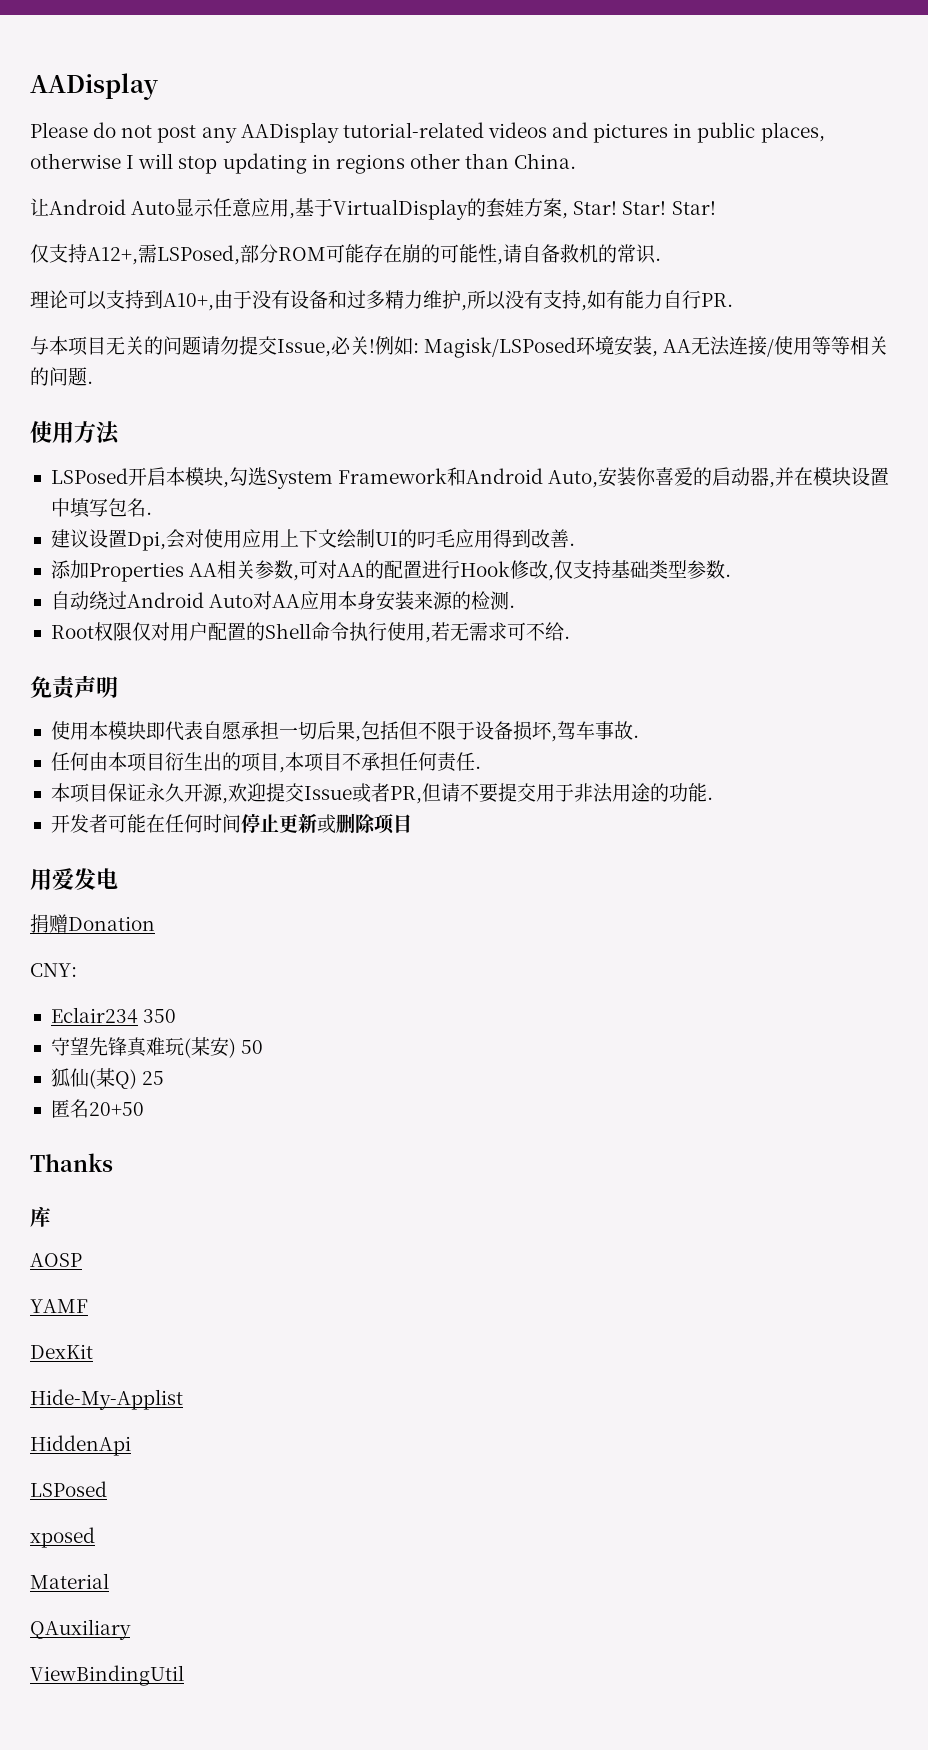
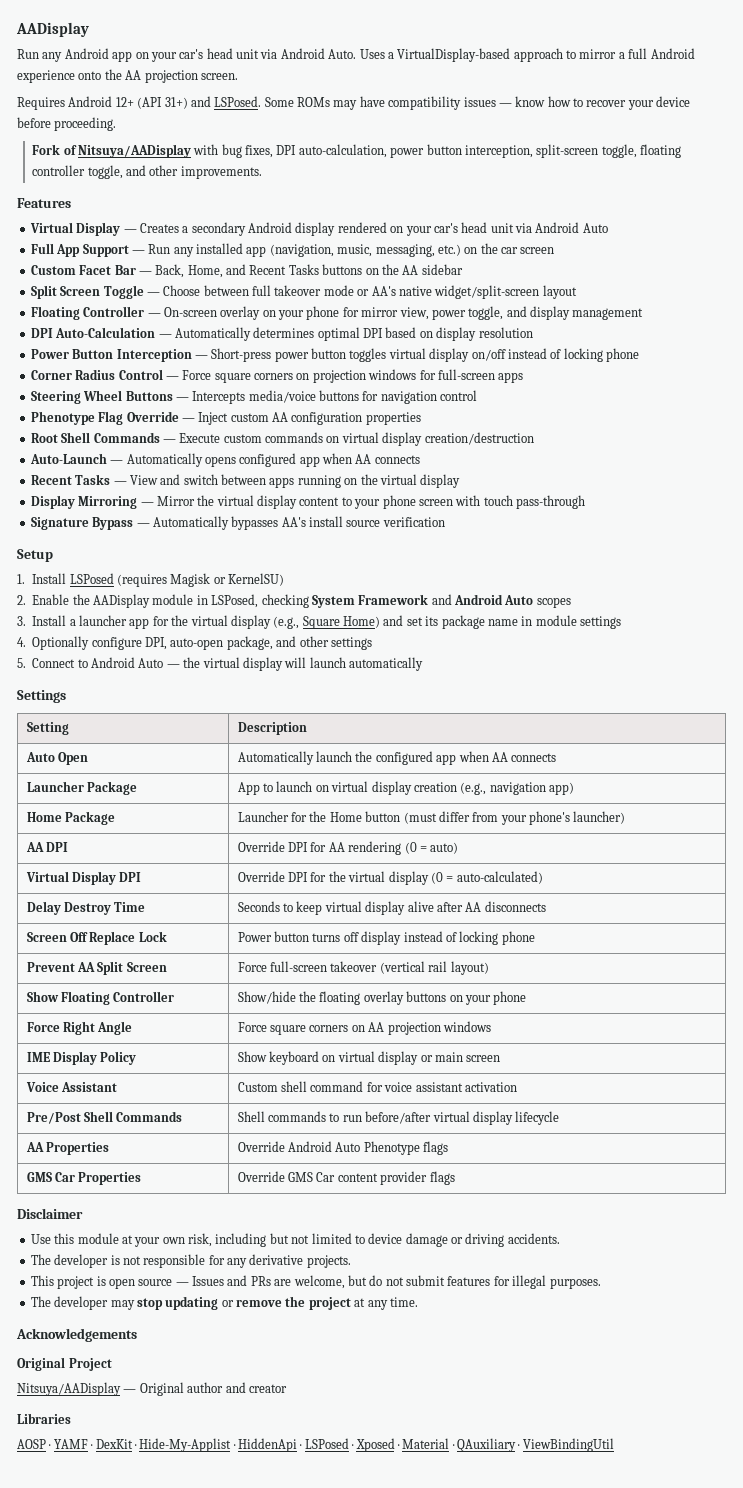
- Please do not post any AADisplay tutorial-related videos and pictures in public places, otherwise I will stop updating in regions other than China.
- 让Android Auto显示任意应用,基于VirtualDisplay的套娃方案, Star! Star! Star!
- 仅支持A12+,需LSPosed,部分ROM可能存在崩的可能性,请自备救机的常识.
- 理论可以支持到A10+,由于没有设备和过多精力维护,所以没有支持,如有能力自行PR.
- 与本项目无关的问题请勿提交Issue,必关!例如: Magisk/LSPosed环境安装, AA无法连接/使用等等相关的问题.
- 使用方法
- LSPosed开启本模块,勾选System Framework和Android Auto,安装你喜爱的启动器,并在模块设置中填写包名.
- 建议设置Dpi,会对使用应用上下文绘制UI的叼毛应用得到改善.
- 添加Properties AA相关参数,可对AA的配置进行Hook修改,仅支持基础类型参数.
- 自动绕过Android Auto对AA应用本身安装来源的检测.
- Root权限仅对用户配置的Shell命令执行使用,若无需求可不给.
- 免责声明
- 使用本模块即代表自愿承担一切后果,包括但不限于设备损坏,驾车事故.
- 任何由本项目衍生出的项目,本项目不承担任何责任.
- 本项目保证永久开源,欢迎提交Issue或者PR,但请不要提交用于非法用途的功能.
- 开发者可能在任何时间停止更新或删除项目
- 用爱发电
- 捐赠Donation
- CNY:
- Eclair234 350
- 守望先锋真难玩(某安) 50
- 狐仙(某Q) 25
- 匿名20+50
- Thanks
- 库
+ Run any Android app on your car's head unit via Android Auto. Uses a VirtualDisplay-based approach to mirror a full Android experience onto the AA projection screen.
+ Requires Android 12+ (API 31+) and LSPosed. Some ROMs may have compatibility issues — know how to recover your device before proceeding.
+ Fork of Nitsuya/AADisplay with bug fixes, DPI auto-calculation, power button interception, split-screen toggle, floating controller toggle, and other improvements.
+ Features
+ Virtual Display — Creates a secondary Android display rendered on your car's head unit via Android Auto
+ Full App Support — Run any installed app (navigation, music, messaging, etc.) on the car screen
+ Custom Facet Bar — Back, Home, and Recent Tasks buttons on the AA sidebar
+ Split Screen Toggle — Choose between full takeover mode or AA's native widget/split-screen layout
+ Floating Controller — On-screen overlay on your phone for mirror view, power toggle, and display management
+ DPI Auto-Calculation — Automatically determines optimal DPI based on display resolution
+ Power Button Interception — Short-press power button toggles virtual display on/off instead of locking phone
+ Corner Radius Control — Force square corners on projection windows for full-screen apps
+ Steering Wheel Buttons — Intercepts media/voice buttons for navigation control
+ Phenotype Flag Override — Inject custom AA configuration properties
+ Root Shell Commands — Execute custom commands on virtual display creation/destruction
+ Auto-Launch — Automatically opens configured app when AA connects
+ Recent Tasks — View and switch between apps running on the virtual display
+ Display Mirroring — Mirror the virtual display content to your phone screen with touch pass-through
+ Signature Bypass — Automatically bypasses AA's install source verification
+ Setup
+ 1. Install LSPosed (requires Magisk or KernelSU)
+ 2. Enable the AADisplay module in LSPosed, checking System Framework and Android Auto scopes
+ 3. Install a launcher app for the virtual display (e.g., Square Home) and set its package name in module settings
+ 4. Optionally configure DPI, auto-open package, and other settings
+ 5. Connect to Android Auto — the virtual display will launch automatically
+ Settings
+ Setting | Description
+ Auto Open | Automatically launch the configured app when AA connects
+ Launcher Package | App to launch on virtual display creation (e.g., navigation app)
+ Home Package | Launcher for the Home button (must differ from your phone's launcher)
+ AA DPI | Override DPI for AA rendering (0 = auto)
+ Virtual Display DPI | Override DPI for the virtual display (0 = auto-calculated)
+ Delay Destroy Time | Seconds to keep virtual display alive after AA disconnects
+ Screen Off Replace Lock | Power button turns off display instead of locking phone
+ Prevent AA Split Screen | Force full-screen takeover (vertical rail layout)
+ Show Floating Controller | Show/hide the floating overlay buttons on your phone
+ Force Right Angle | Force square corners on AA projection windows
+ IME Display Policy | Show keyboard on virtual display or main screen
+ Voice Assistant | Custom shell command for voice assistant activation
+ Pre/Post Shell Commands | Shell commands to run before/after virtual display lifecycle
+ AA Properties | Override Android Auto Phenotype flags
+ GMS Car Properties | Override GMS Car content provider flags
+ Disclaimer
+ Use this module at your own risk, including but not limited to device damage or driving accidents.
+ The developer is not responsible for any derivative projects.
+ This project is open source — Issues and PRs are welcome, but do not submit features for illegal purposes.
+ The developer may stop updating or remove the project at any time.
+ Acknowledgements
+ Original Project
+ Nitsuya/AADisplay — Original author and creator
+ Libraries
- AOSP
- YAMF
- DexKit
- Hide-My-Applist
- HiddenApi
- LSPosed
- xposed
- Material
- QAuxiliary
- ViewBindingUtil
+ AOSP · YAMF · DexKit · Hide-My-Applist · HiddenApi · LSPosed · Xposed · Material · QAuxiliary · ViewBindingUtil

